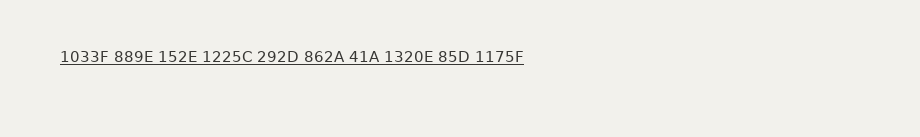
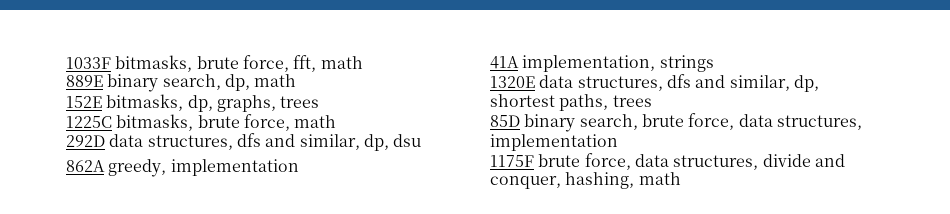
- 1033F 889E 152E 1225C 292D 862A 41A 1320E 85D 1175F
+ 1033F bitmasks, brute force, fft, math
+ 889E binary search, dp, math
+ 152E bitmasks, dp, graphs, trees
+ 1225C bitmasks, brute force, math
+ 292D data structures, dfs and similar, dp, dsu
+ 862A greedy, implementation
+ 41A implementation, strings
+ 1320E data structures, dfs and similar, dp, shortest paths, trees
+ 85D binary search, brute force, data structures, implementation
+ 1175F brute force, data structures, divide and conquer, hashing, math

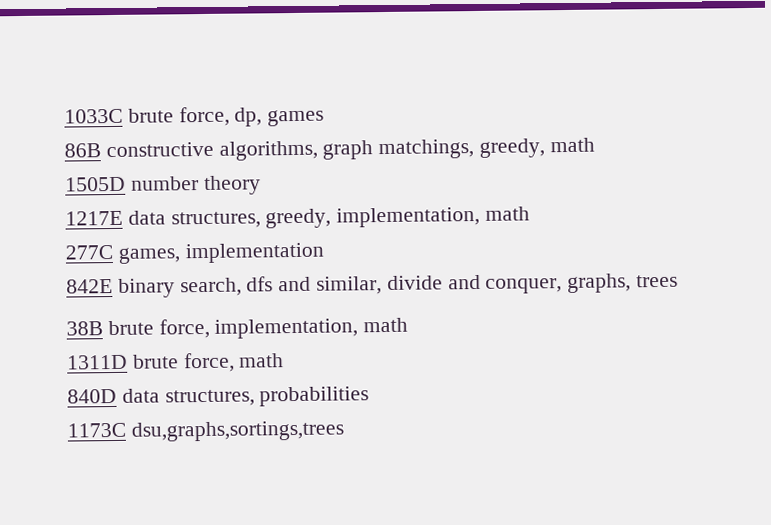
- 1033F bitmasks, brute force, fft, math
- 889E binary search, dp, math
- 152E bitmasks, dp, graphs, trees
- 1225C bitmasks, brute force, math
+ 1033C brute force, dp, games
+ 86B constructive algorithms, graph matchings, greedy, math
+ 1505D number theory
+ 1217E data structures, greedy, implementation, math
+ 277C games, implementation
+ 842E binary search, dfs and similar, divide and conquer, graphs, trees
+ 38B brute force, implementation, math
+ 1311D brute force, math
- 292D data structures, dfs and similar, dp, dsu
- 862A greedy, implementation
- 41A implementation, strings
- 1320E data structures, dfs and similar, dp, shortest paths, trees
- 85D binary search, brute force, data structures, implementation
- 1175F brute force, data structures, divide and conquer, hashing, math
+ 840D data structures, probabilities
+ 1173C dsu,graphs,sortings,trees

